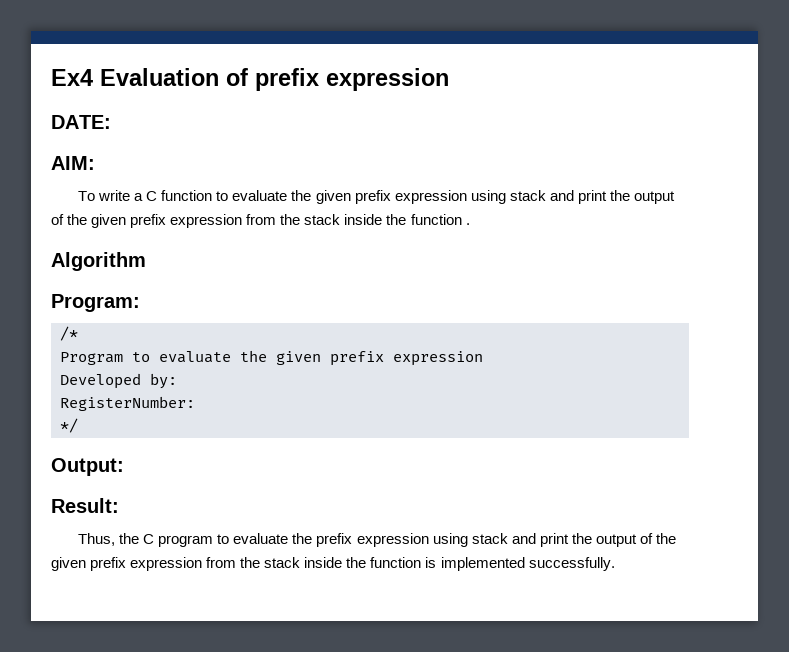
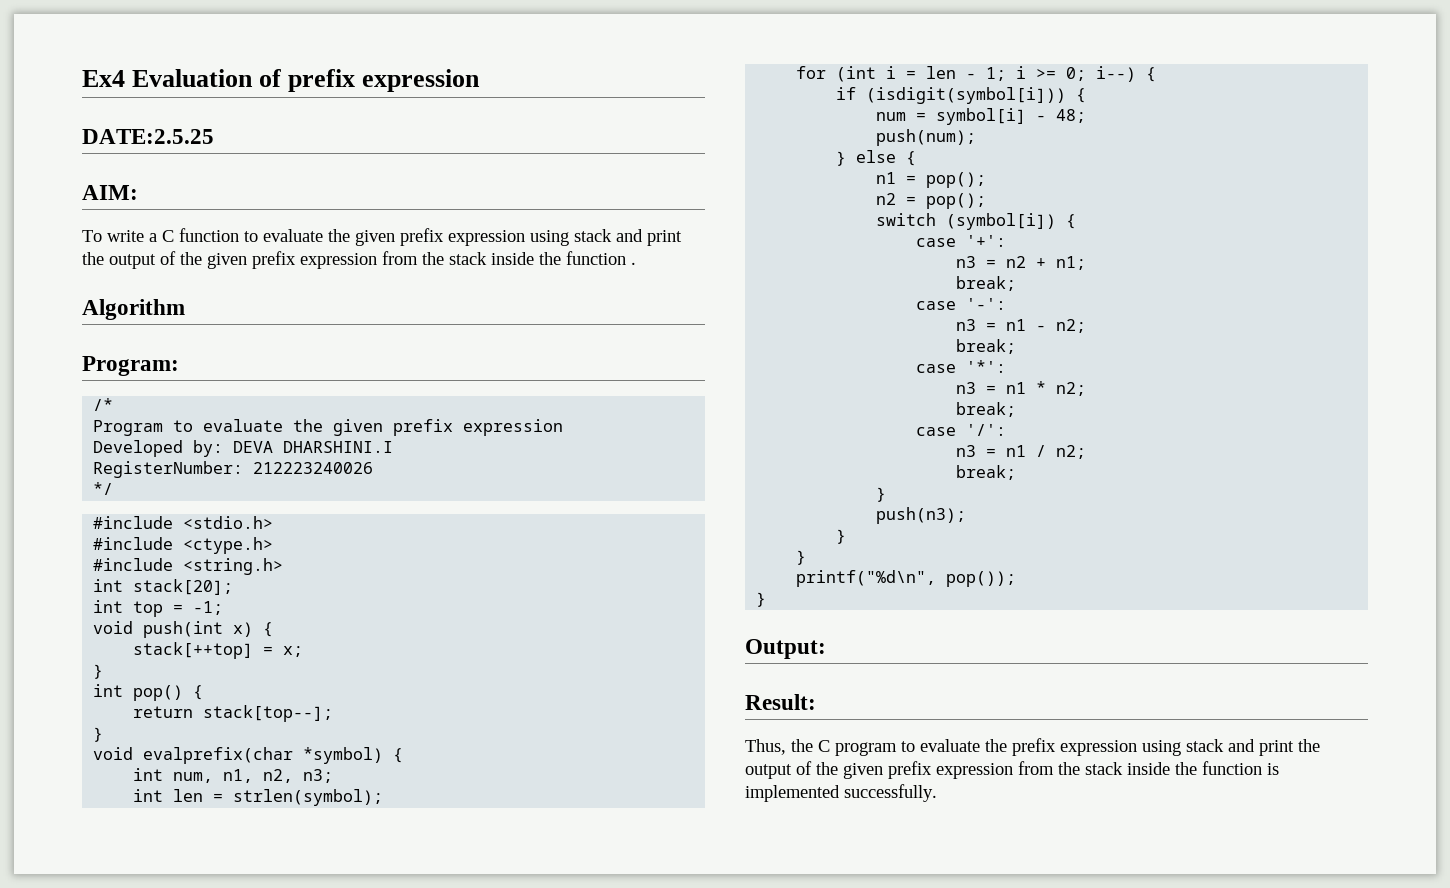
- DATE:
+ DATE:2.5.25
- Developed by:
+ Developed by: DEVA DHARSHINI.I
- RegisterNumber:
+ RegisterNumber: 212223240026
+ #include <stdio.h>
+ #include <ctype.h>
+ #include <string.h>
+ int stack[20];
+ int top = -1;
+ void push(int x) {
+ stack[++top] = x;
+ }
+ int pop() {
+ return stack[top--];
+ }
+ void evalprefix(char *symbol) {
+ int num, n1, n2, n3;
+ int len = strlen(symbol);
+ for (int i = len - 1; i >= 0; i--) {
+ if (isdigit(symbol[i])) {
+ num = symbol[i] - 48;
+ push(num);
+ } else {
+ n1 = pop();
+ n2 = pop();
+ switch (symbol[i]) {
+ case '+':
+ n3 = n2 + n1;
+ break;
+ case '-':
+ n3 = n1 - n2;
+ break;
+ case '*':
+ n3 = n1 * n2;
+ break;
+ case '/':
+ n3 = n1 / n2;
+ break;
+ }
+ push(n3);
+ }
+ }
+ printf("%d\n", pop());
+ }

